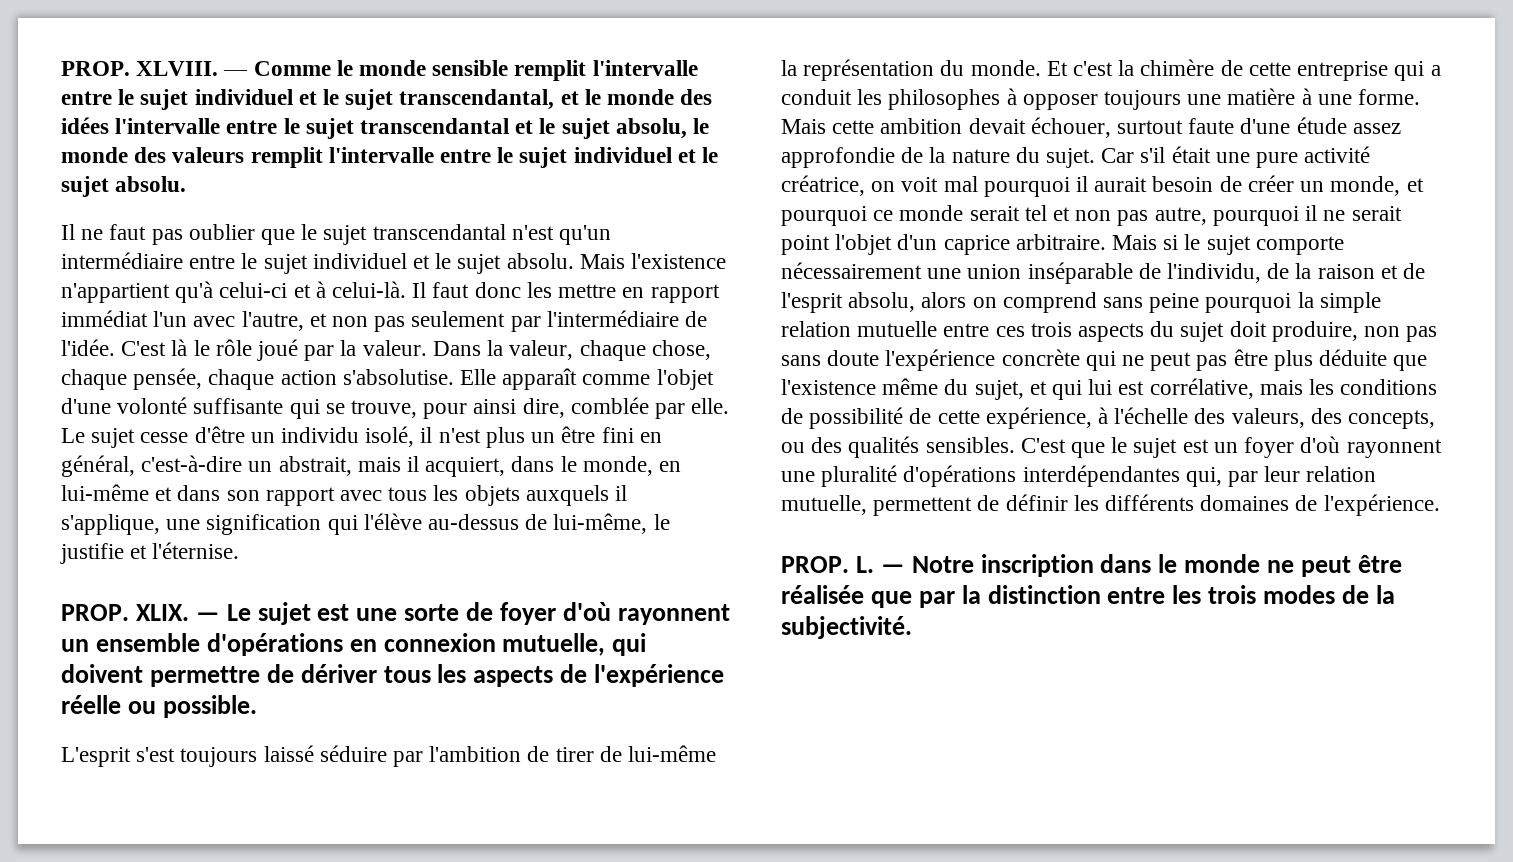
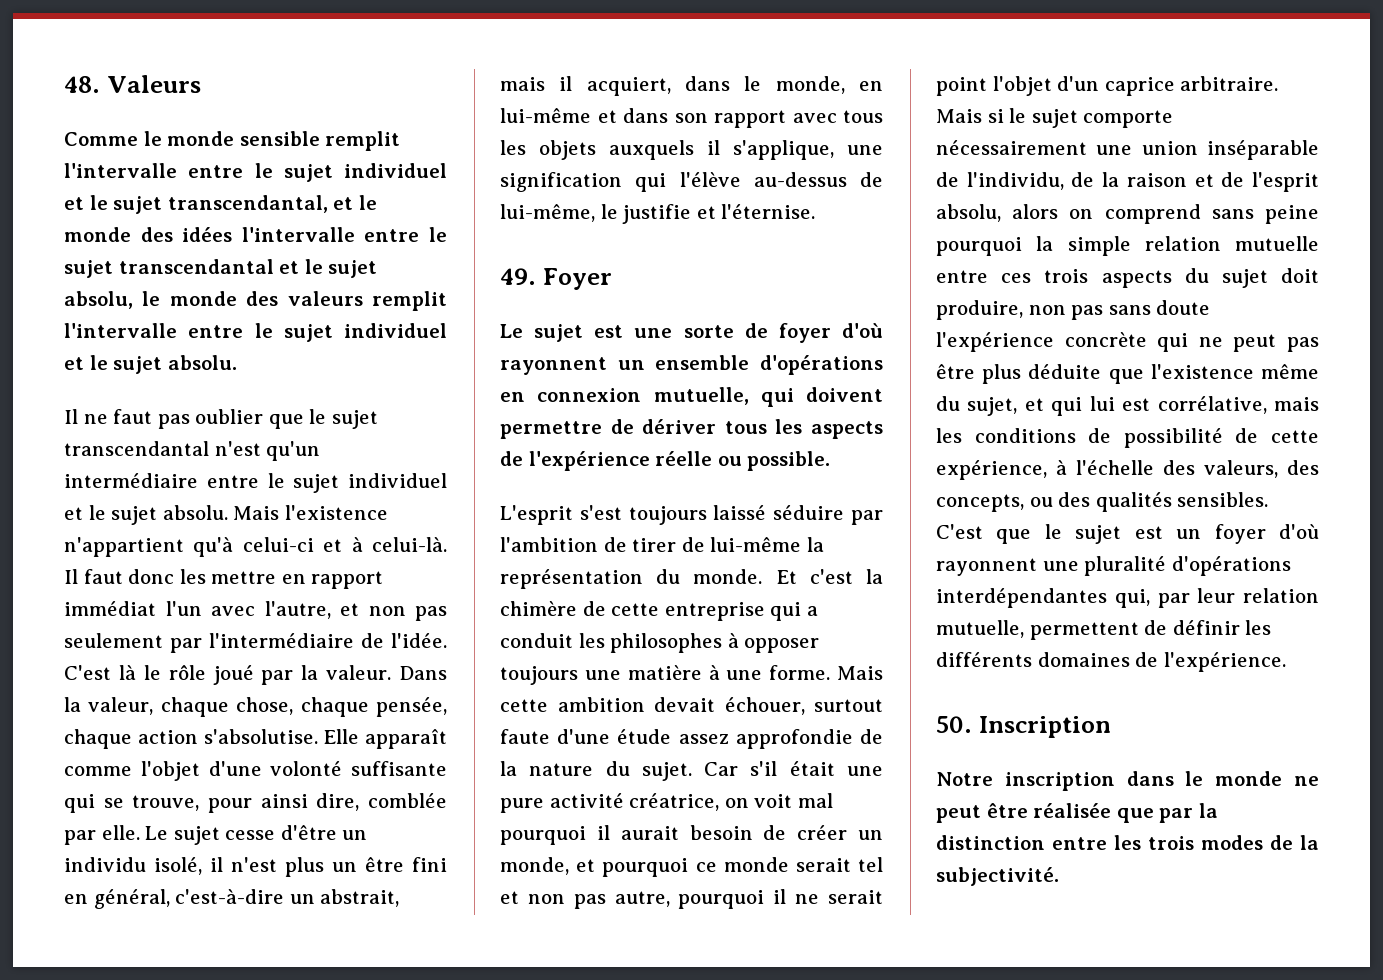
- PROP. XLVIII. — Comme le monde sensible remplit l'intervalle entre le sujet individuel et le sujet transcendantal, et le monde des idées l'intervalle entre le sujet transcendantal et le sujet absolu, le monde des valeurs remplit l'intervalle entre le sujet individuel et le sujet absolu.
+ 48. Valeurs
+ Comme le monde sensible remplit l'intervalle entre le sujet individuel et le sujet transcendantal, et le monde des idées l'intervalle entre le sujet transcendantal et le sujet absolu, le monde des valeurs remplit l'intervalle entre le sujet individuel et le sujet absolu.
- PROP. XLIX. — Le sujet est une sorte de foyer d'où rayonnent un ensemble d'opérations en connexion mutuelle, qui doivent permettre de dériver tous les aspects de l'expérience réelle ou possible.
+ 49. Foyer
+ Le sujet est une sorte de foyer d'où rayonnent un ensemble d'opérations en connexion mutuelle, qui doivent permettre de dériver tous les aspects de l'expérience réelle ou possible.
- PROP. L. — Notre inscription dans le monde ne peut être réalisée que par la distinction entre les trois modes de la subjectivité.
+ 50. Inscription
+ Notre inscription dans le monde ne peut être réalisée que par la distinction entre les trois modes de la subjectivité.

